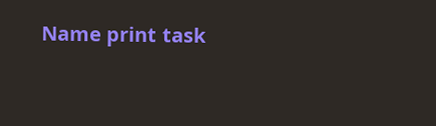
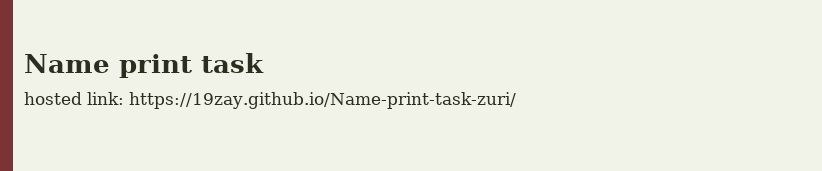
+ hosted link: https://19zay.github.io/Name-print-task-zuri/

